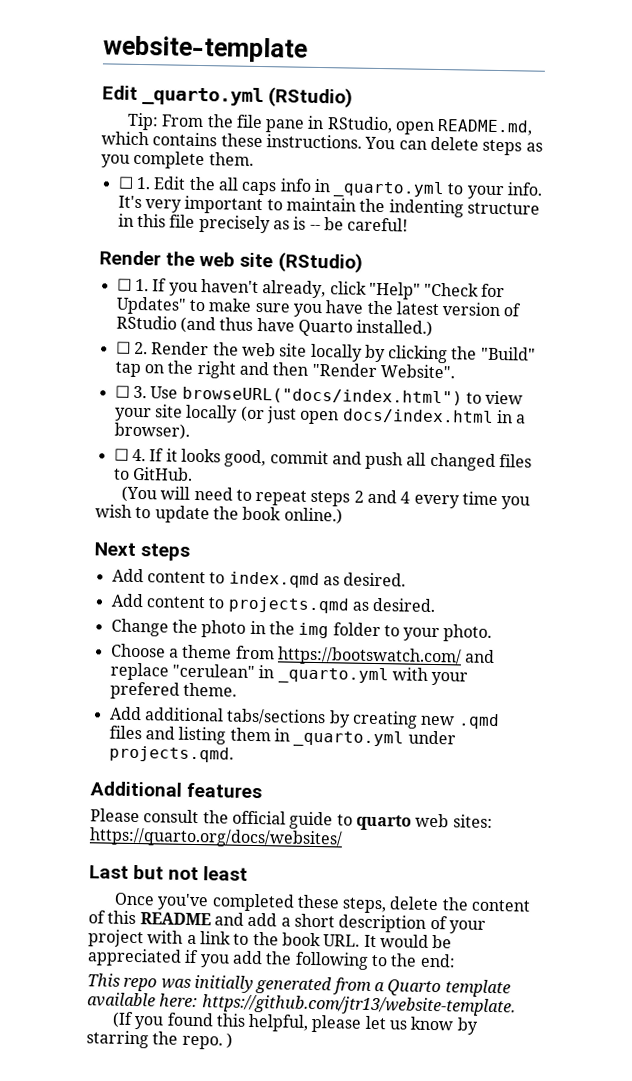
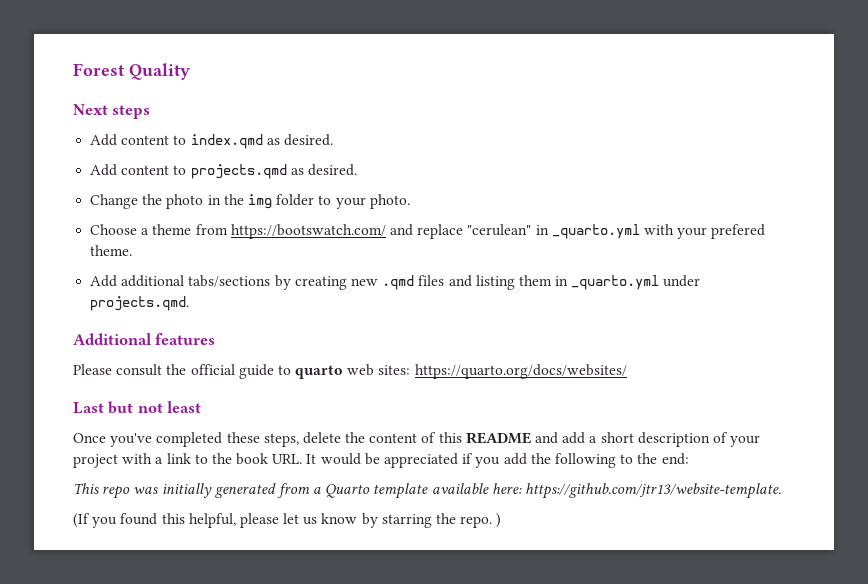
- website-template
- Edit _quarto.yml (RStudio)
- Tip: From the file pane in RStudio, open README.md, which contains these instructions. You can delete steps as you complete them.
- ☐ 1. Edit the all caps info in _quarto.yml to your info. It's very important to maintain the indenting structure in this file precisely as is -- be careful!
- Render the web site (RStudio)
- ☐ 1. If you haven't already, click "Help" "Check for Updates" to make sure you have the latest version of RStudio (and thus have Quarto installed.)
- ☐ 2. Render the web site locally by clicking the "Build" tap on the right and then "Render Website".
- ☐ 3. Use browseURL("docs/index.html") to view your site locally (or just open docs/index.html in a browser).
- ☐ 4. If it looks good, commit and push all changed files to GitHub.
- (You will need to repeat steps 2 and 4 every time you wish to update the book online.)
+ Forest Quality

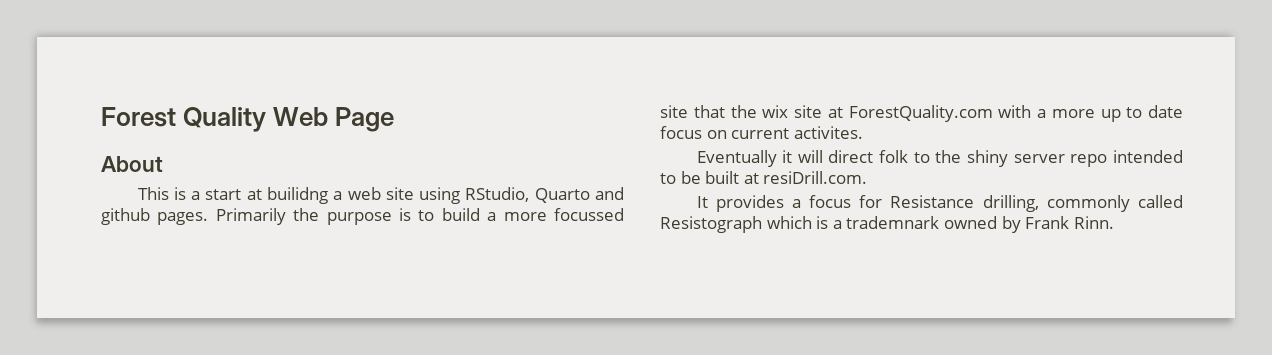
- Forest Quality
- Next steps
- Add content to index.qmd as desired.
- Add content to projects.qmd as desired.
- Change the photo in the img folder to your photo.
- Choose a theme from https://bootswatch.com/ and replace "cerulean" in _quarto.yml with your prefered theme.
- Add additional tabs/sections by creating new .qmd files and listing them in _quarto.yml under projects.qmd.
- Additional features
- Please consult the official guide to quarto web sites: https://quarto.org/docs/websites/
- Last but not least
- Once you've completed these steps, delete the content of this README and add a short description of your project with a link to the book URL. It would be appreciated if you add the following to the end:
- This repo was initially generated from a Quarto template available here: https://github.com/jtr13/website-template.
- (If you found this helpful, please let us know by starring the repo. )
+ Forest Quality Web Page
+ About
+ This is a start at builidng a web site using RStudio, Quarto and github pages. Primarily the purpose is to build a more focussed site that the wix site at ForestQuality.com with a more up to date focus on current activites.
+ Eventually it will direct folk to the shiny server repo intended to be built at resiDrill.com.
+ It provides a focus for Resistance drilling, commonly called Resistograph which is a trademnark owned by Frank Rinn.

